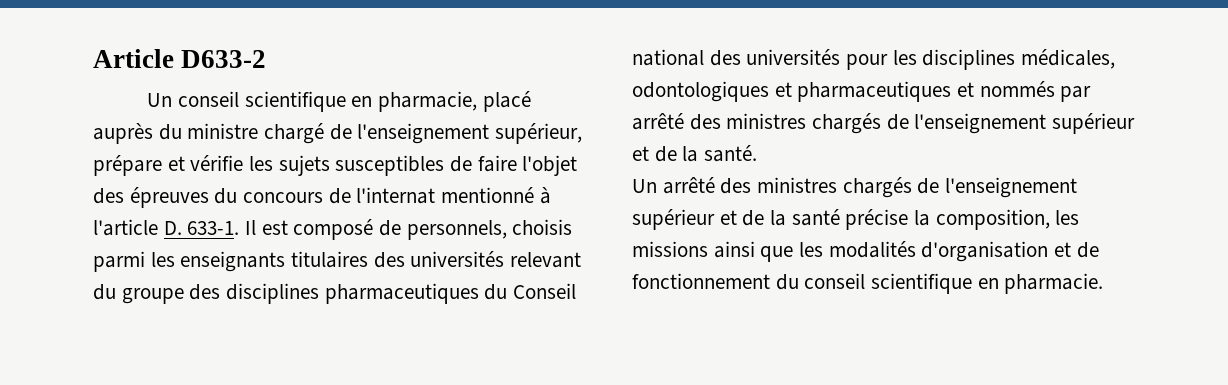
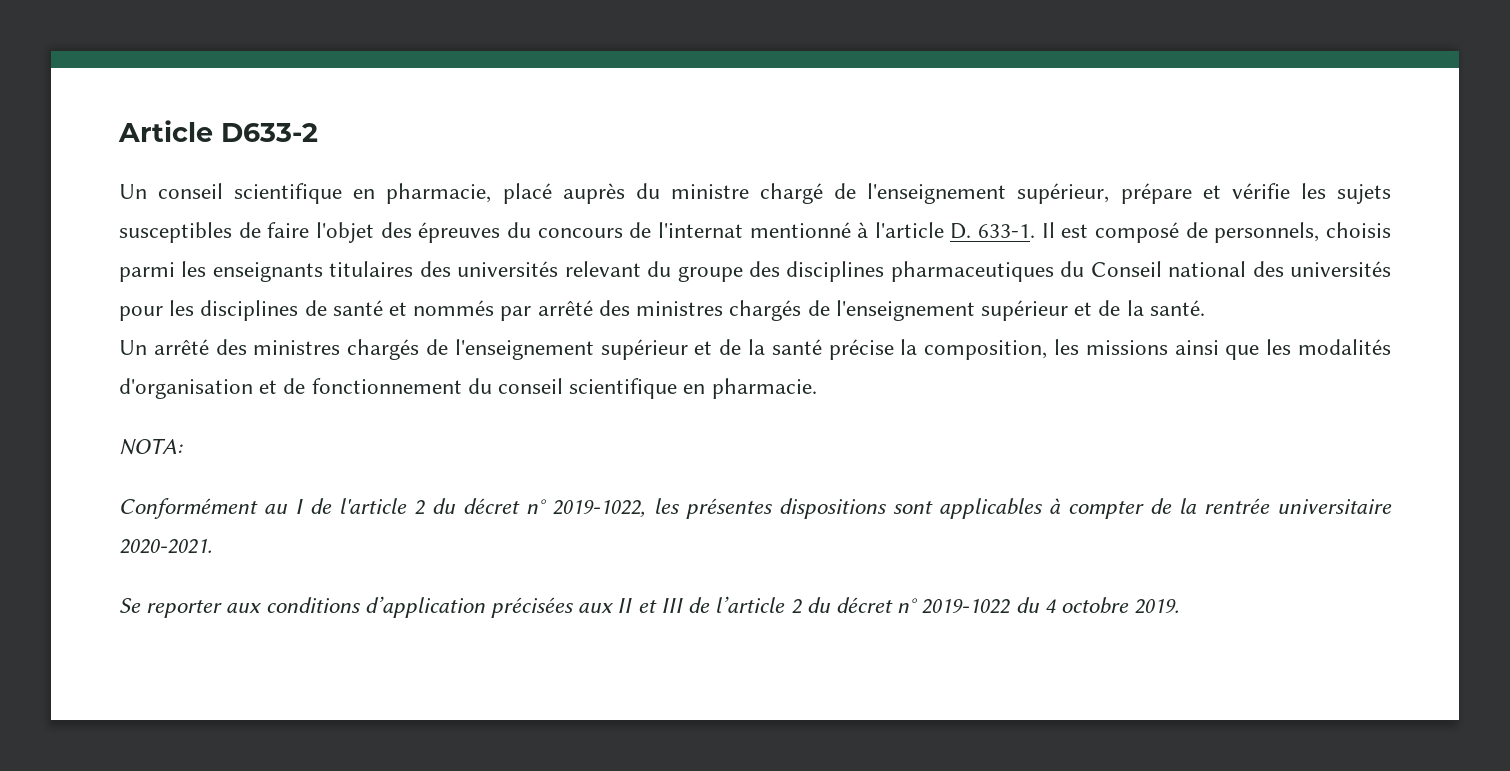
- Il est composé de personnels, choisis parmi les enseignants titulaires des universités relevant du groupe des disciplines pharmaceutiques du Conseil national des universités pour les disciplines médicales, odontologiques et pharmaceutiques et nommés par arrêté des ministres chargés de l'enseignement supérieur et de la santé.
+ Il est composé de personnels, choisis parmi les enseignants titulaires des universités relevant du groupe des disciplines pharmaceutiques du Conseil national des universités pour les disciplines de santé et nommés par arrêté des ministres chargés de l'enseignement supérieur et de la santé.
+ NOTA:
+ Conformément au I de l'article 2 du décret n° 2019-1022, les présentes dispositions sont applicables à compter de la rentrée universitaire 2020-2021.
+ Se reporter aux conditions d’application précisées aux II et III de l’article 2 du décret n° 2019-1022 du 4 octobre 2019.

